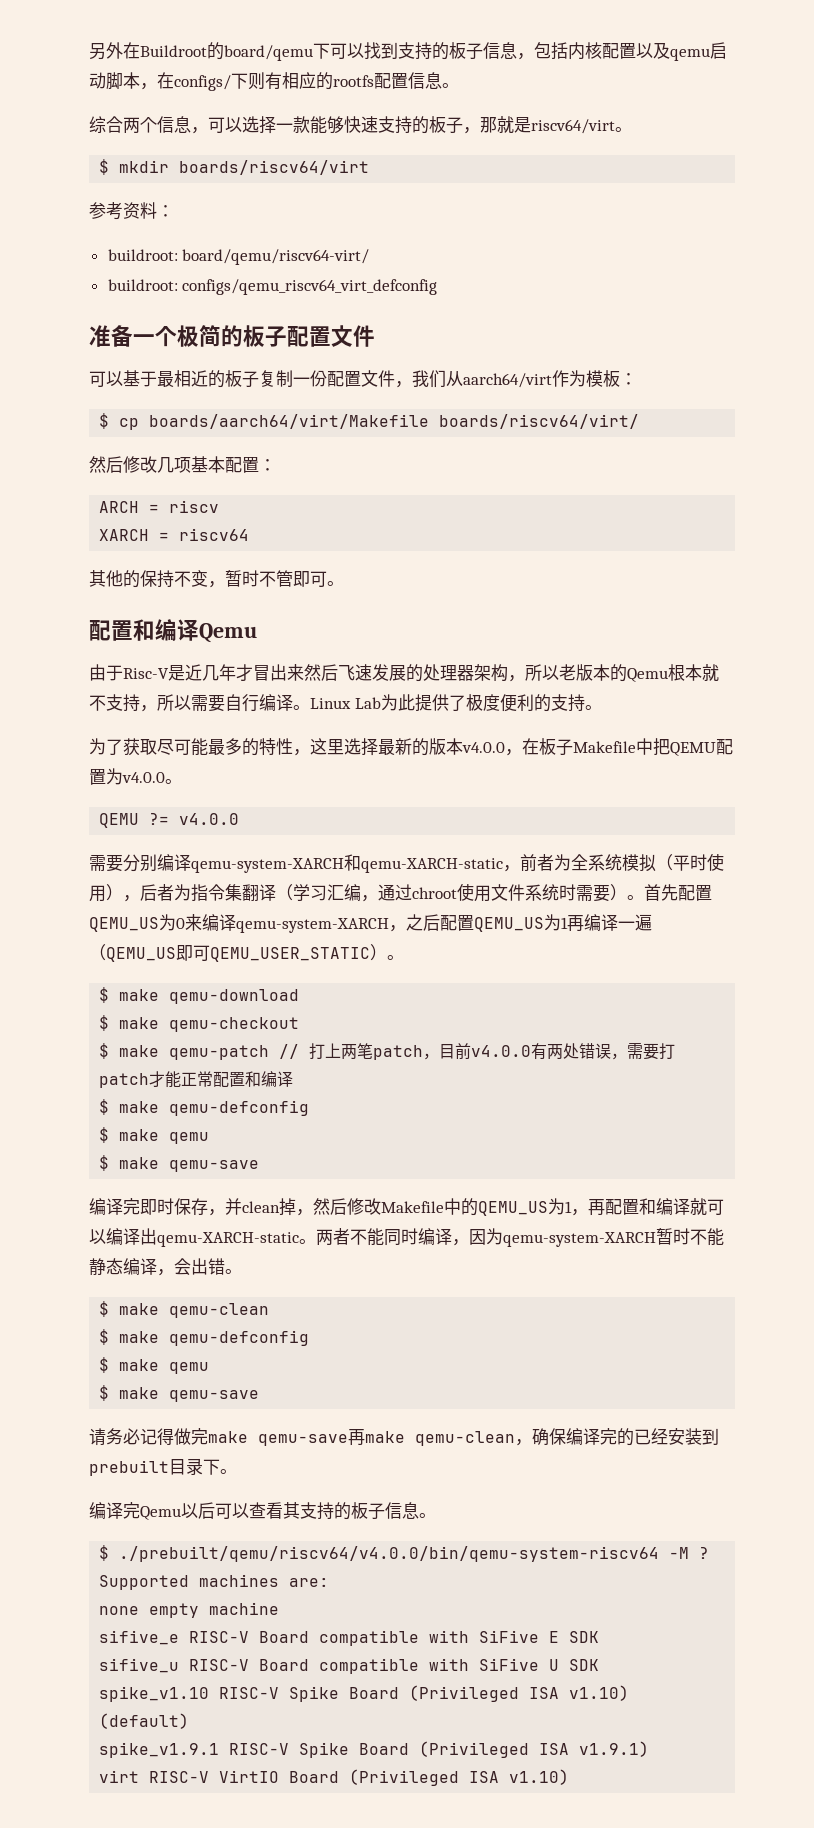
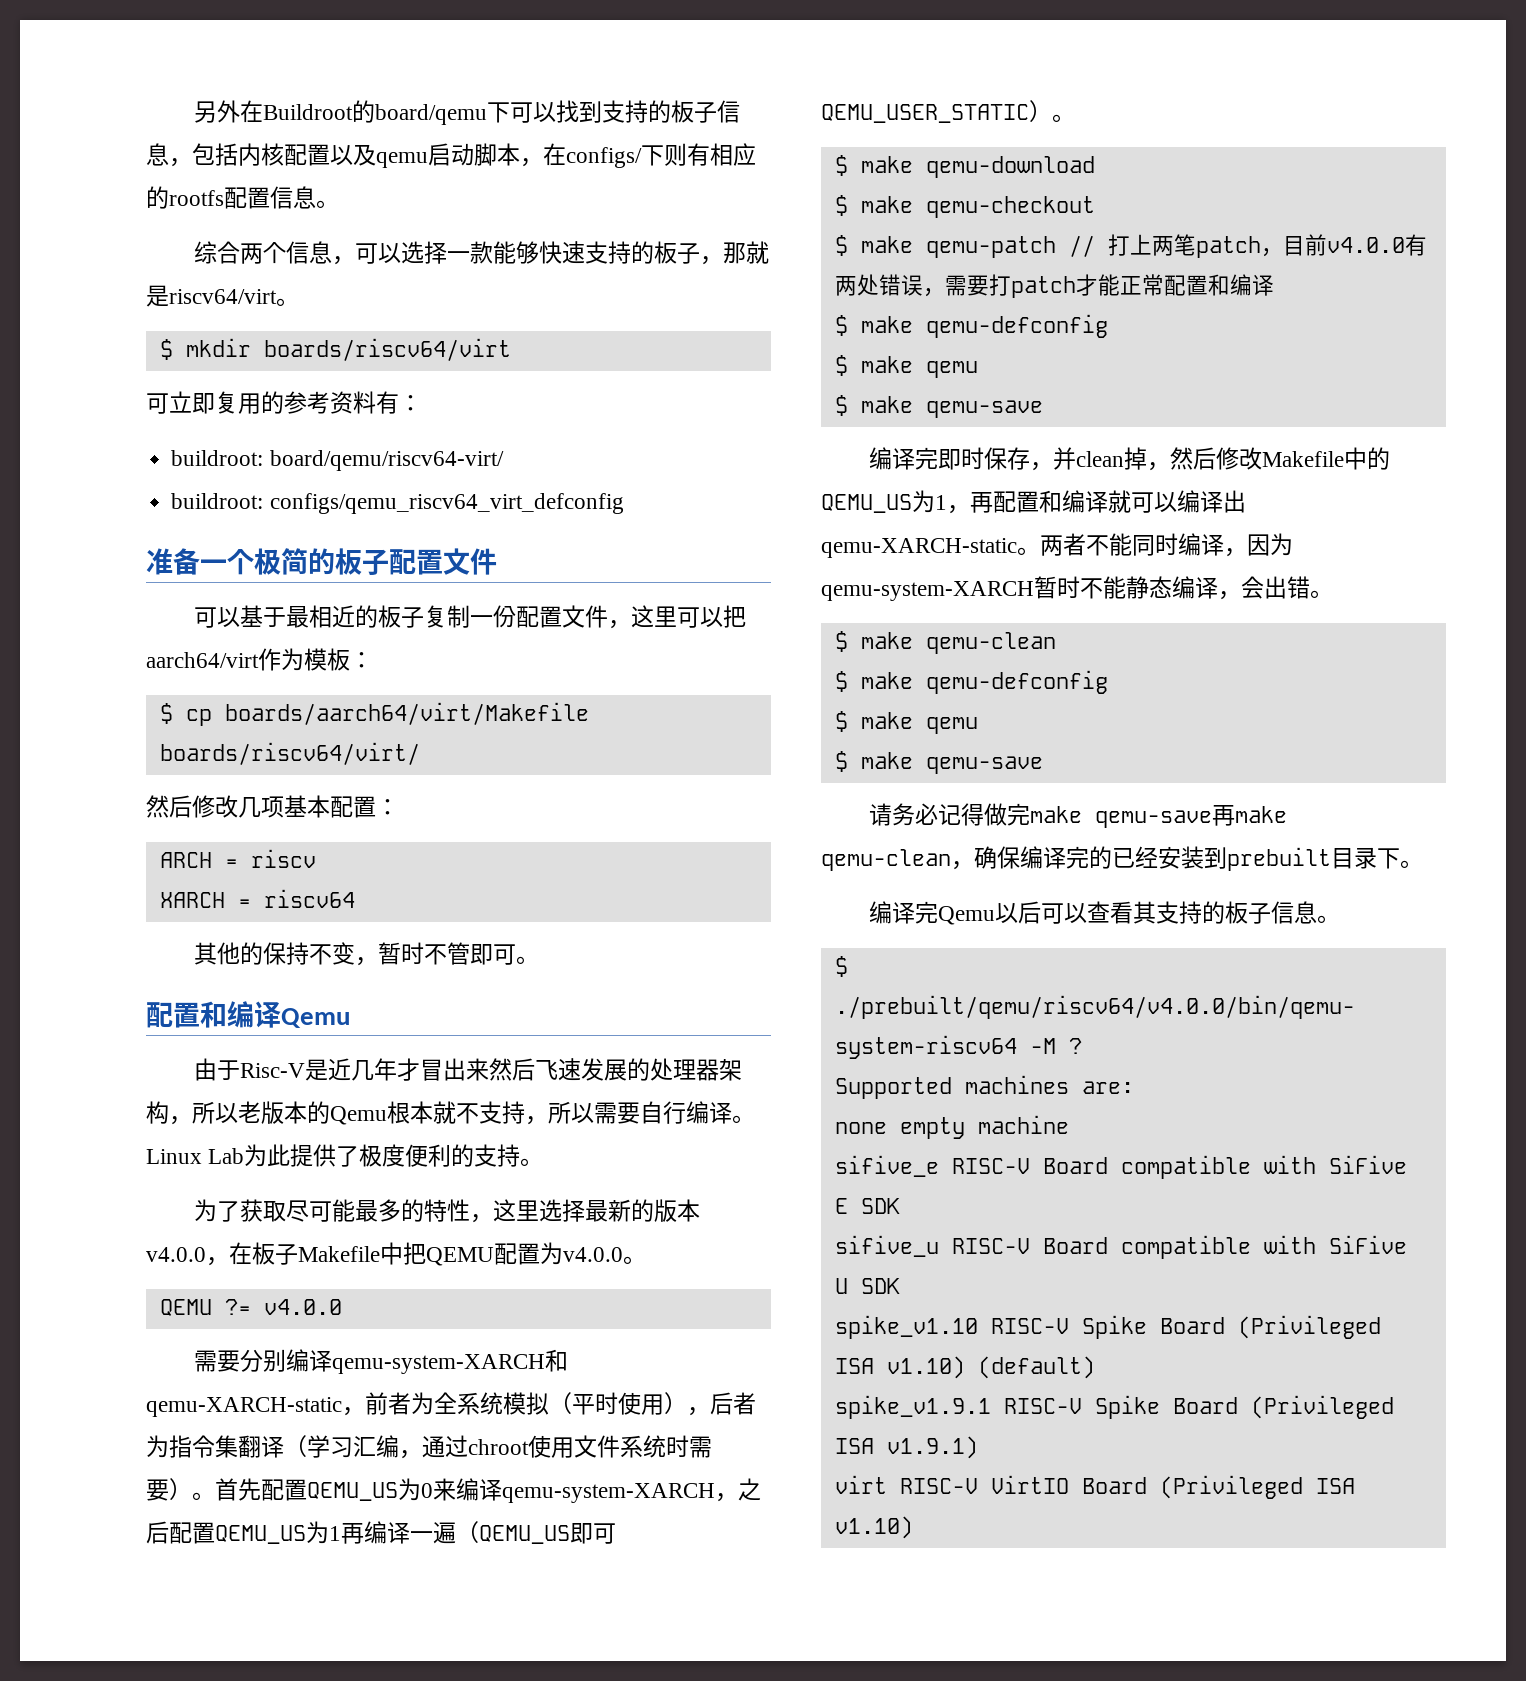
- 参考资料：
+ 可立即复用的参考资料有：
- 可以基于最相近的板子复制一份配置文件，我们从aarch64/virt作为模板：
+ 可以基于最相近的板子复制一份配置文件，这里可以把aarch64/virt作为模板：

